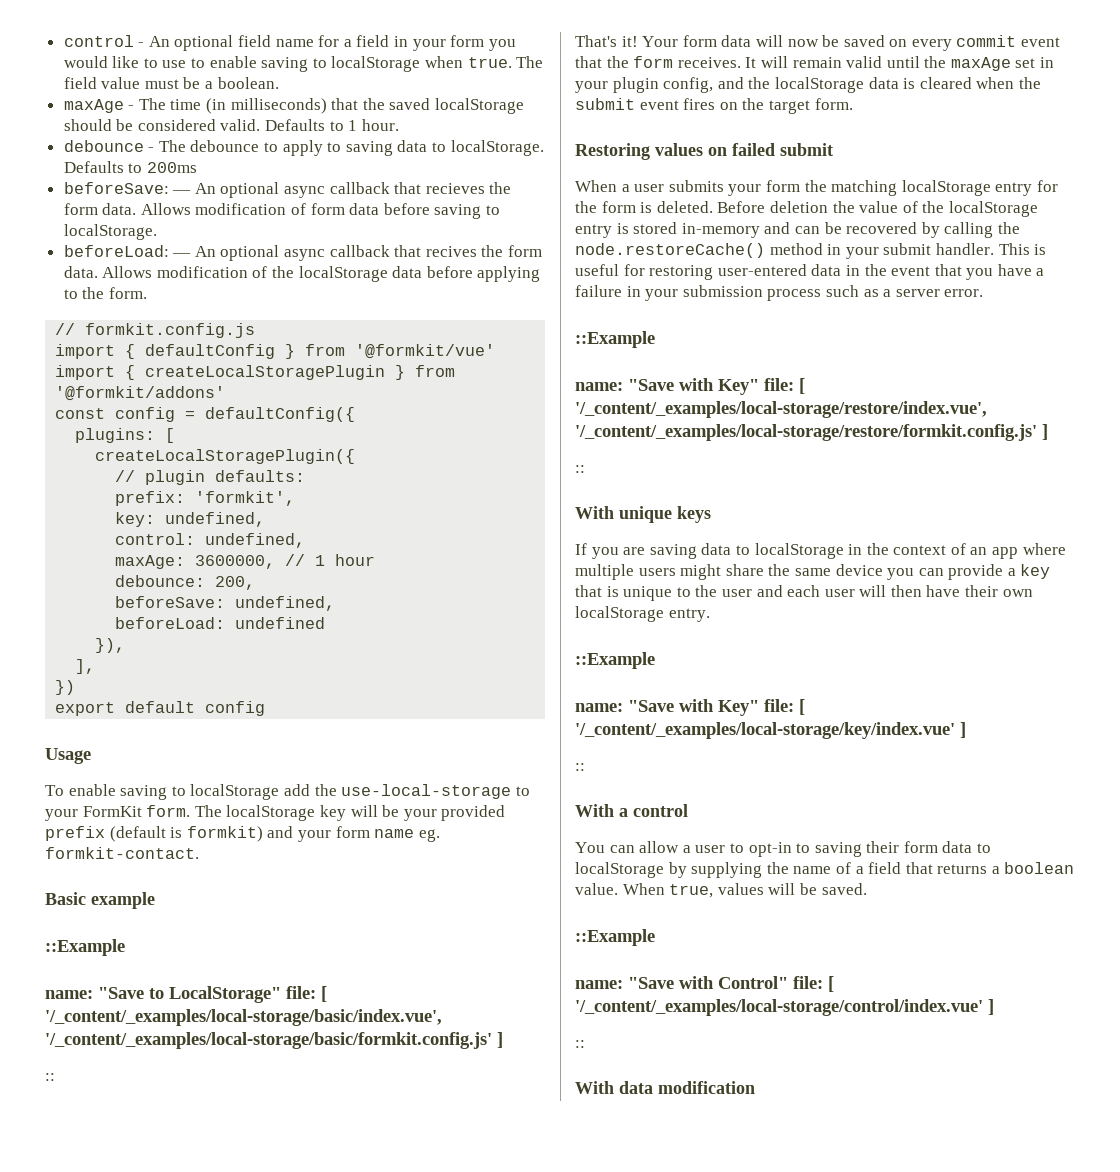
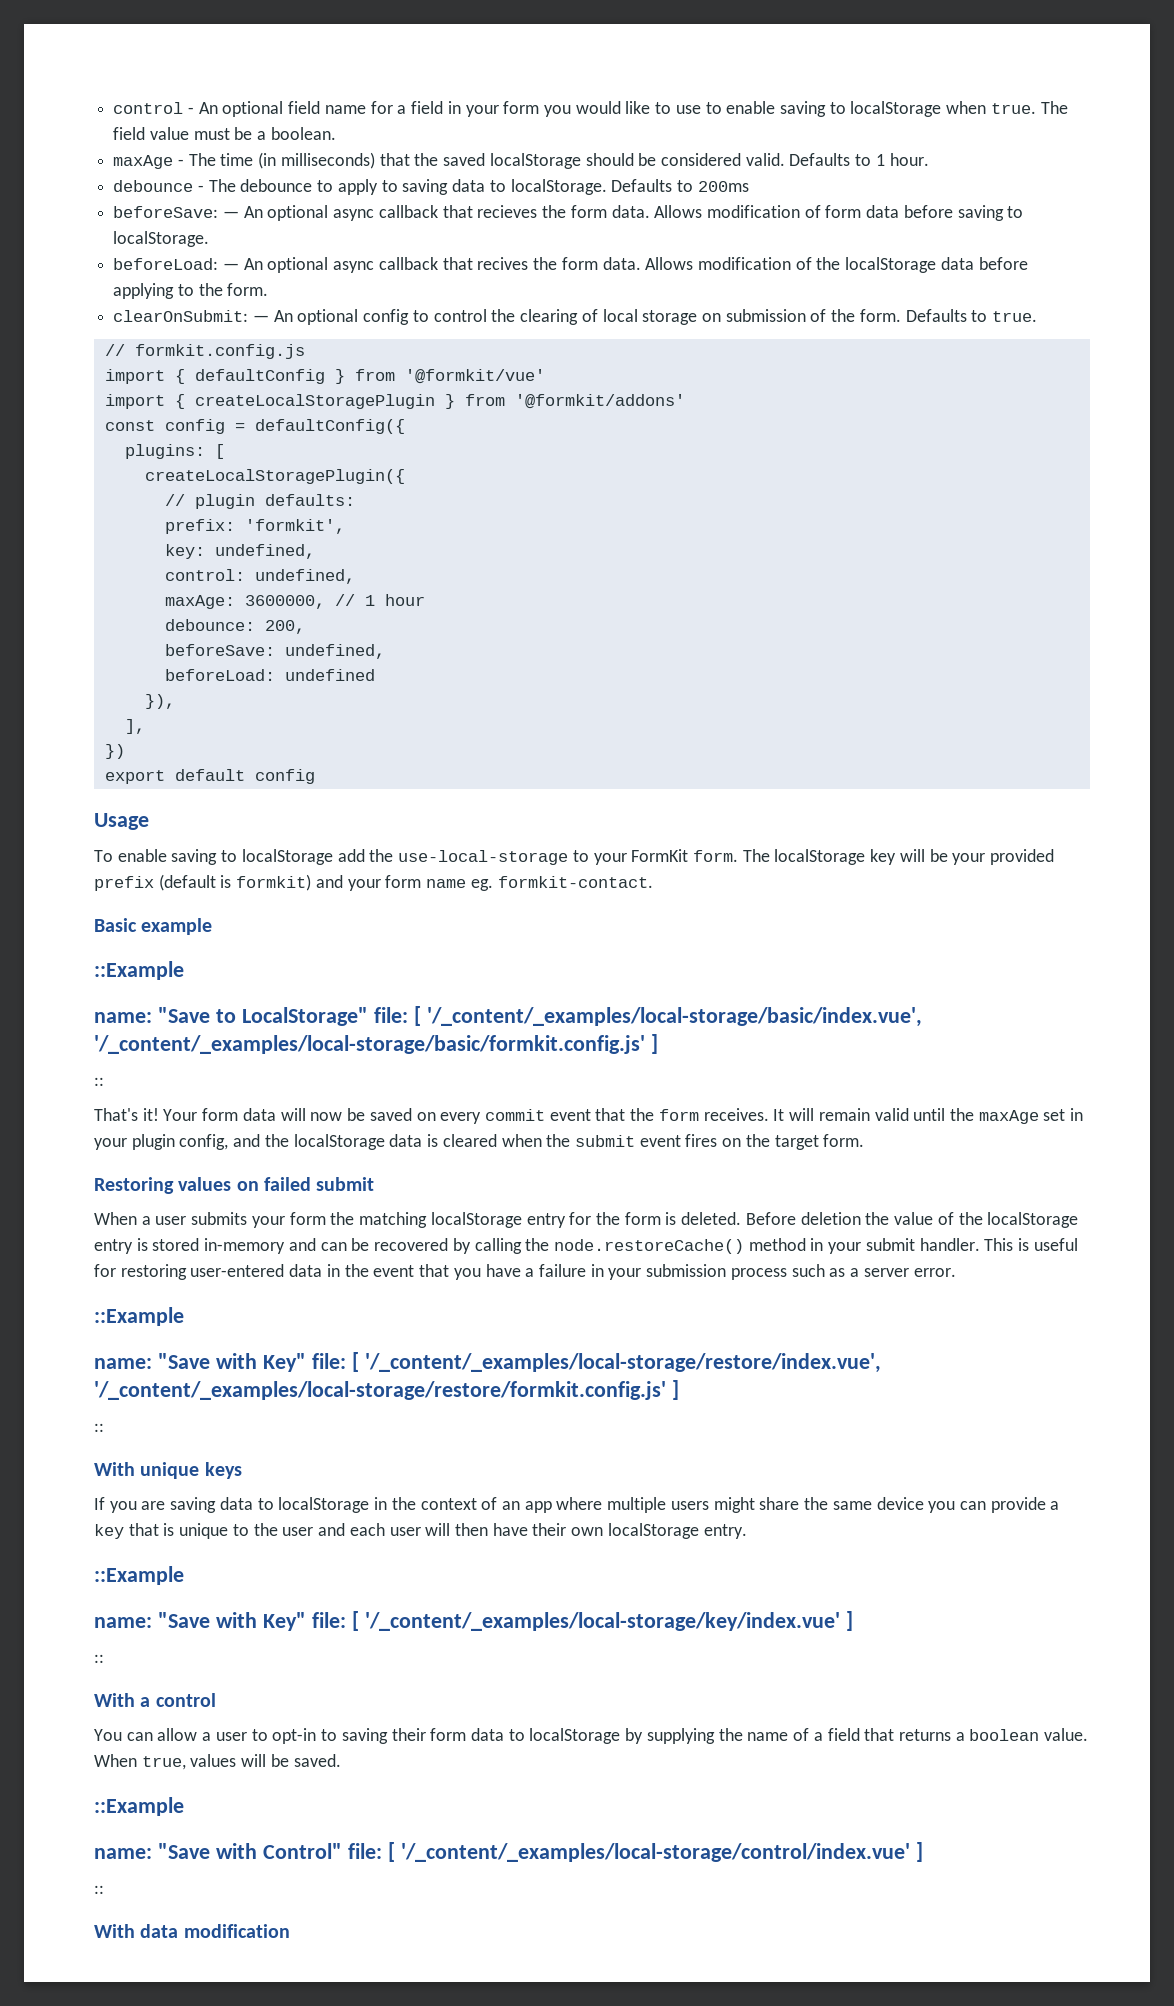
+ clearOnSubmit: — An optional config to control the clearing of local storage on submission of the form. Defaults to true.

